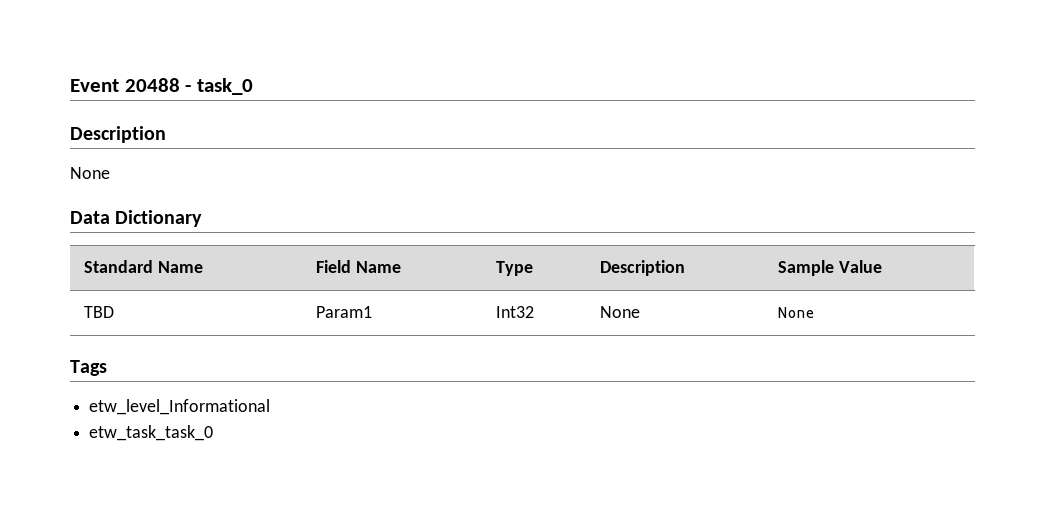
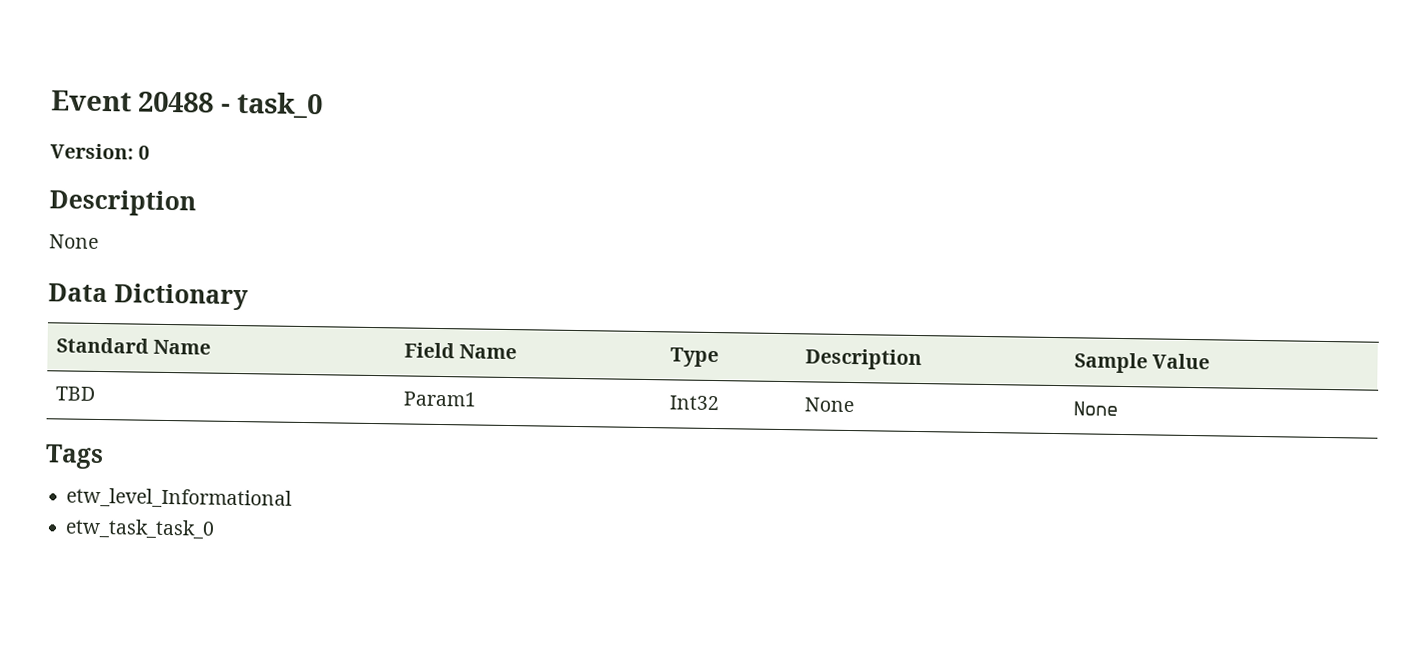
+ Version: 0

